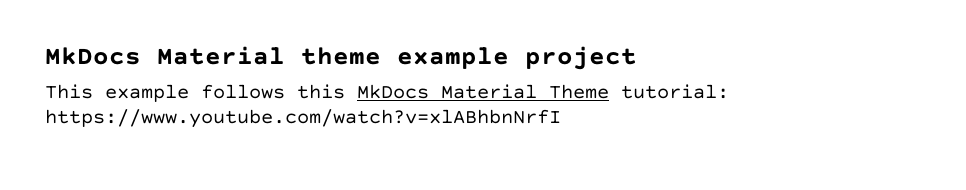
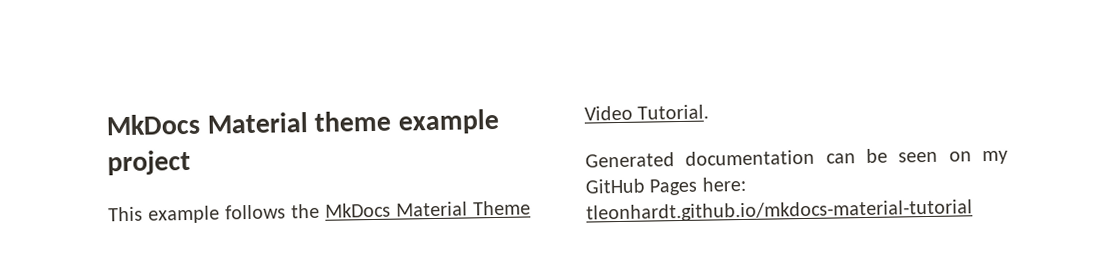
- This example follows this MkDocs Material Theme tutorial: https://www.youtube.com/watch?v=xlABhbnNrfI
+ This example follows the MkDocs Material Theme Video Tutorial.
+ Generated documentation can be seen on my GitHub Pages here: tleonhardt.github.io/mkdocs-material-tutorial

